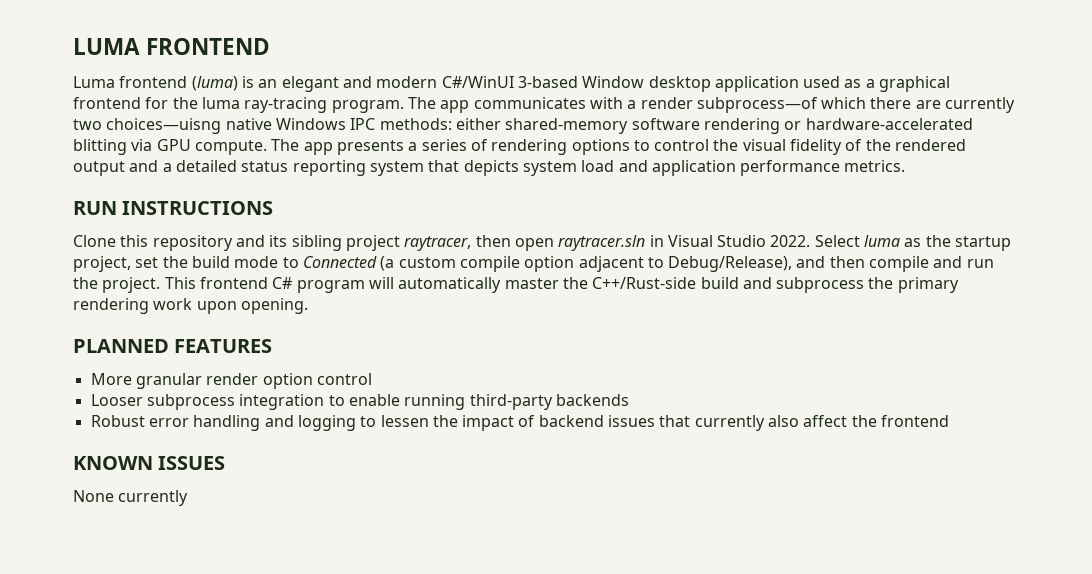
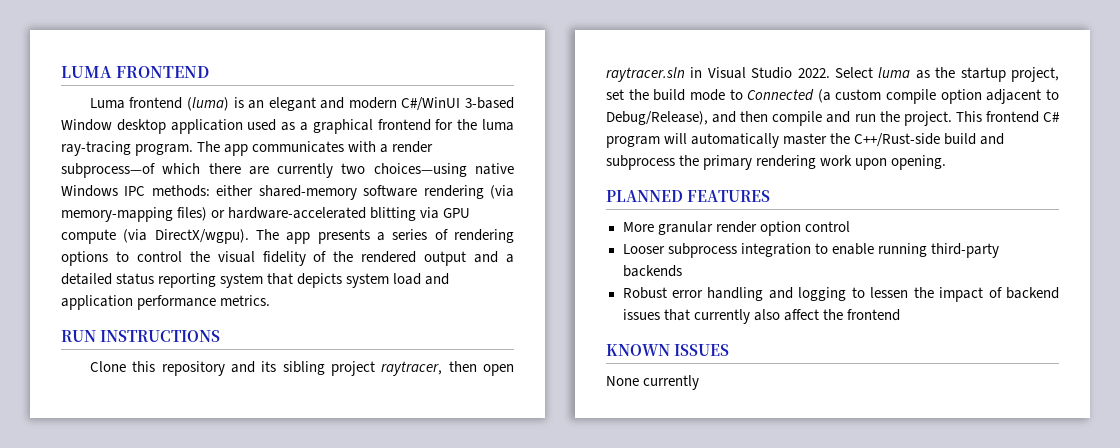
- The app communicates with a render subprocess—of which there are currently two choices—uisng native Windows IPC methods: either shared-memory software rendering or hardware-accelerated blitting via GPU compute.
+ The app communicates with a render subprocess—of which there are currently two choices—using native Windows IPC methods: either shared-memory software rendering (via memory-mapping files) or hardware-accelerated blitting via GPU compute (via DirectX/wgpu).

